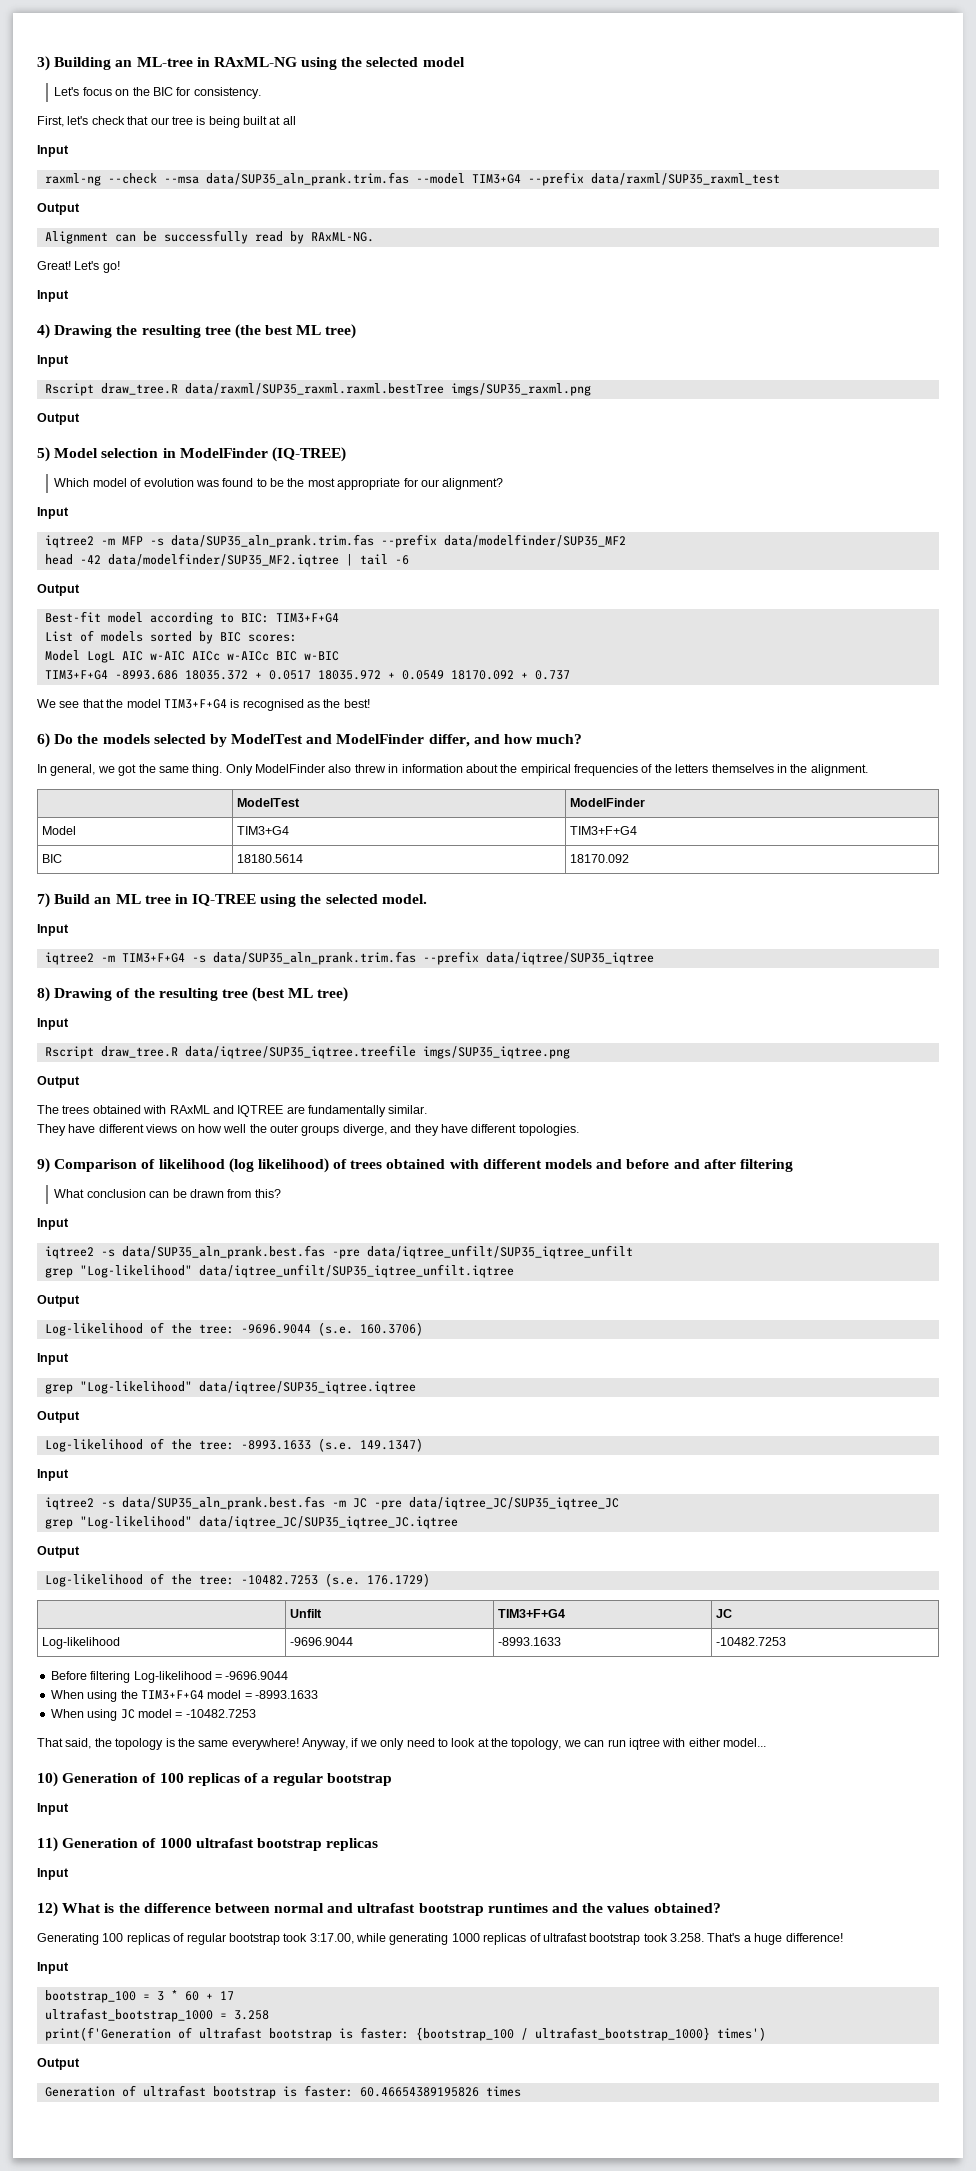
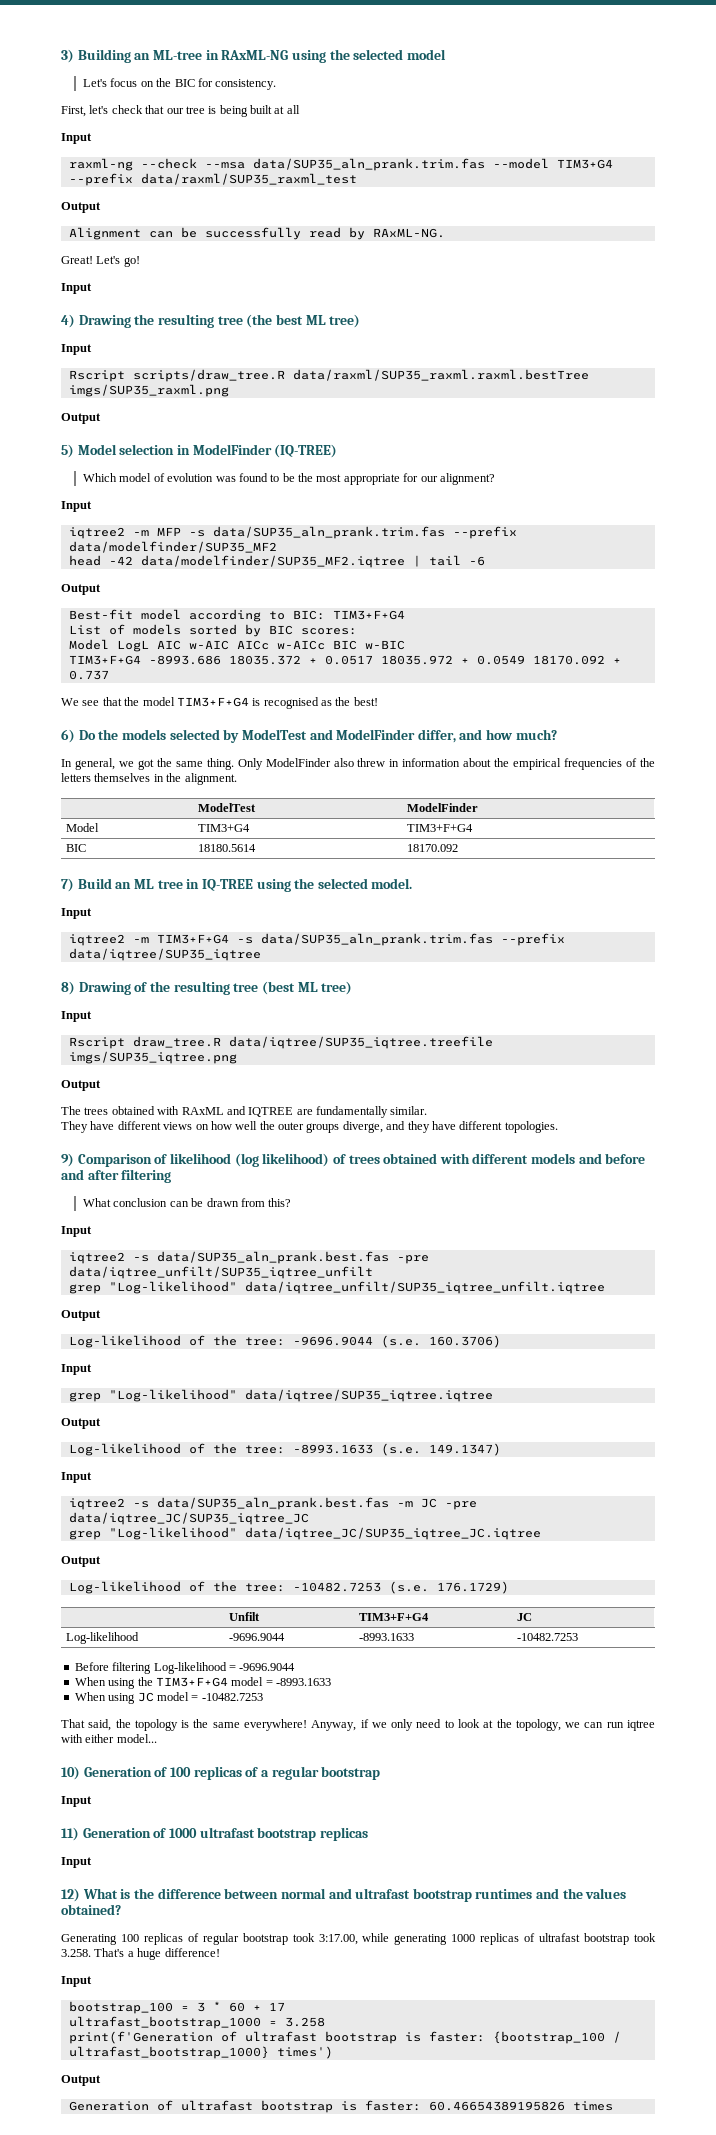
- Rscript draw_tree.R data/raxml/SUP35_raxml.raxml.bestTree imgs/SUP35_raxml.png
+ Rscript scripts/draw_tree.R data/raxml/SUP35_raxml.raxml.bestTree imgs/SUP35_raxml.png

